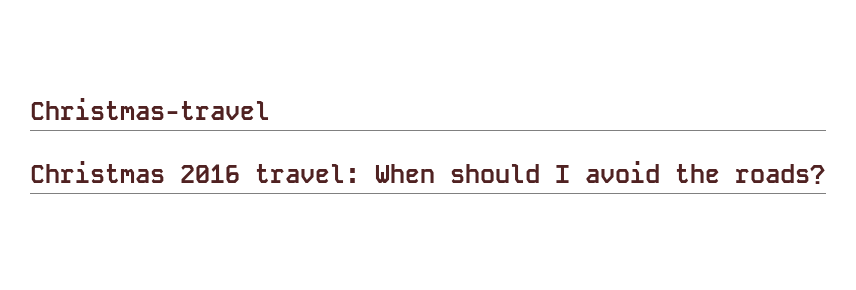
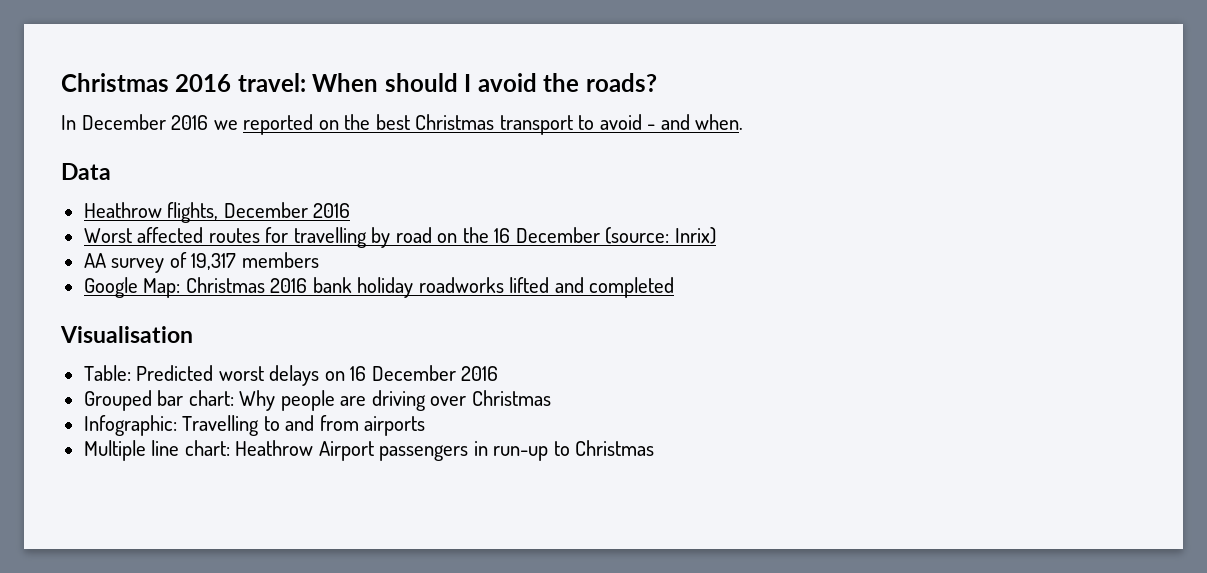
- Christmas-travel
+ In December 2016 we reported on the best Christmas transport to avoid - and when.
+ Data
+ Heathrow flights, December 2016
+ Worst affected routes for travelling by road on the 16 December (source: Inrix)
+ AA survey of 19,317 members
+ Google Map: Christmas 2016 bank holiday roadworks lifted and completed
+ Visualisation
+ Table: Predicted worst delays on 16 December 2016
+ Grouped bar chart: Why people are driving over Christmas
+ Infographic: Travelling to and from airports
+ Multiple line chart: Heathrow Airport passengers in run-up to Christmas

